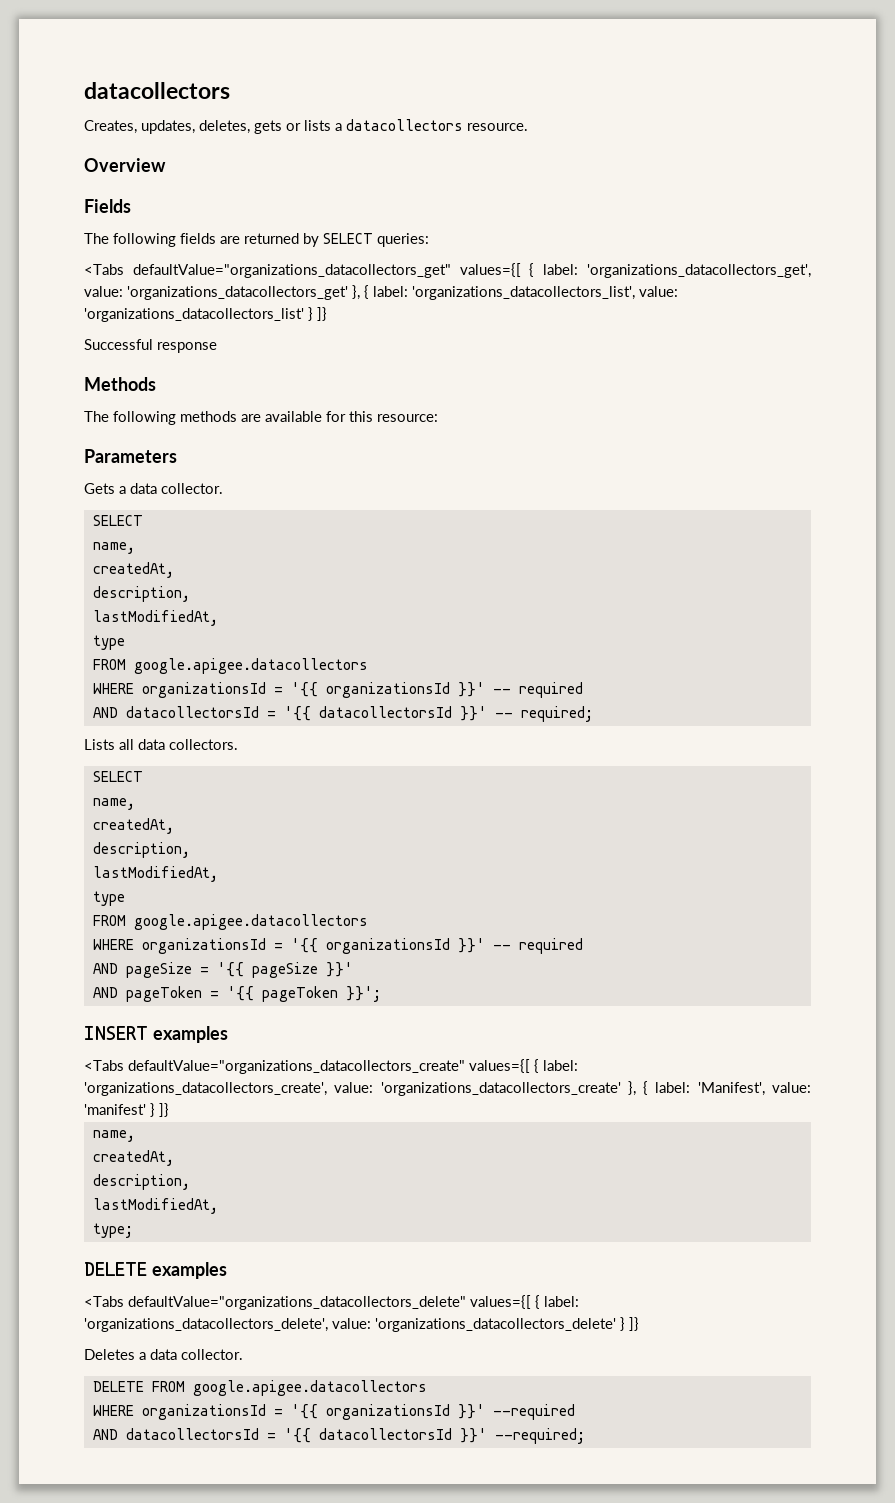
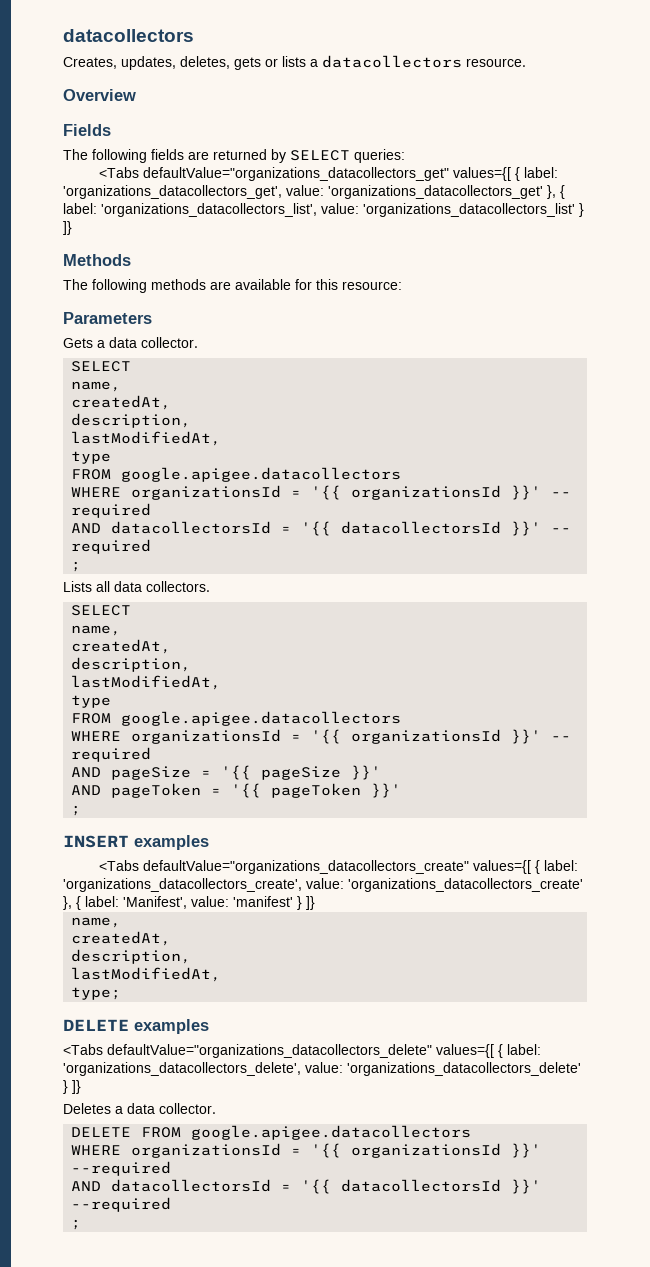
- Successful response
- AND datacollectorsId = '{{ datacollectorsId }}' -- required;
+ AND datacollectorsId = '{{ datacollectorsId }}' -- required
+ ;
- AND pageToken = '{{ pageToken }}';
+ AND pageToken = '{{ pageToken }}'
+ ;
- AND datacollectorsId = '{{ datacollectorsId }}' --required;
+ AND datacollectorsId = '{{ datacollectorsId }}' --required
+ ;

